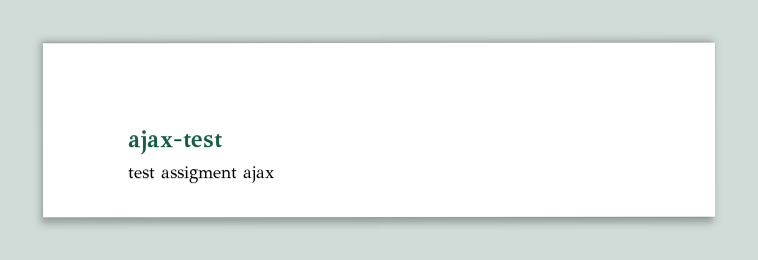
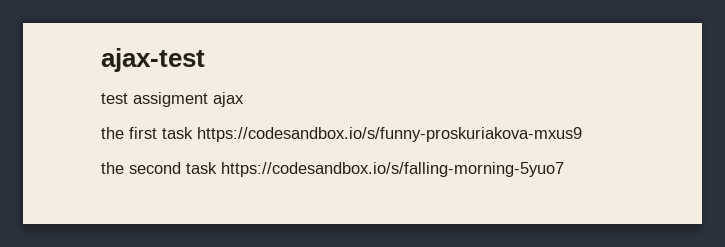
+ the first task https://codesandbox.io/s/funny-proskuriakova-mxus9
+ the second task https://codesandbox.io/s/falling-morning-5yuo7

